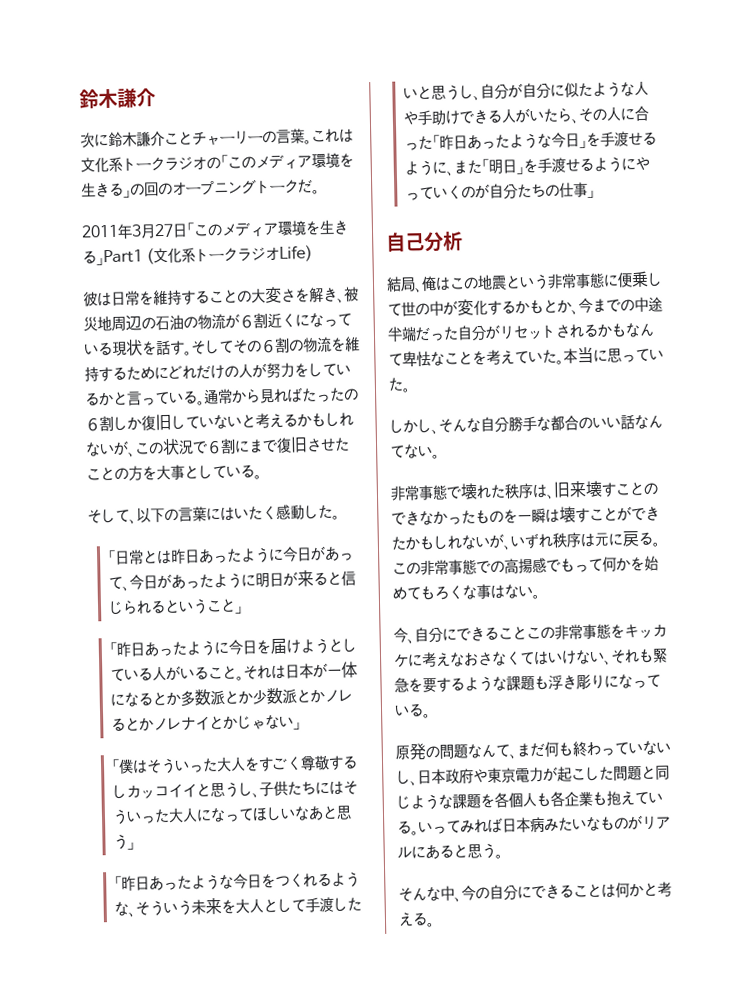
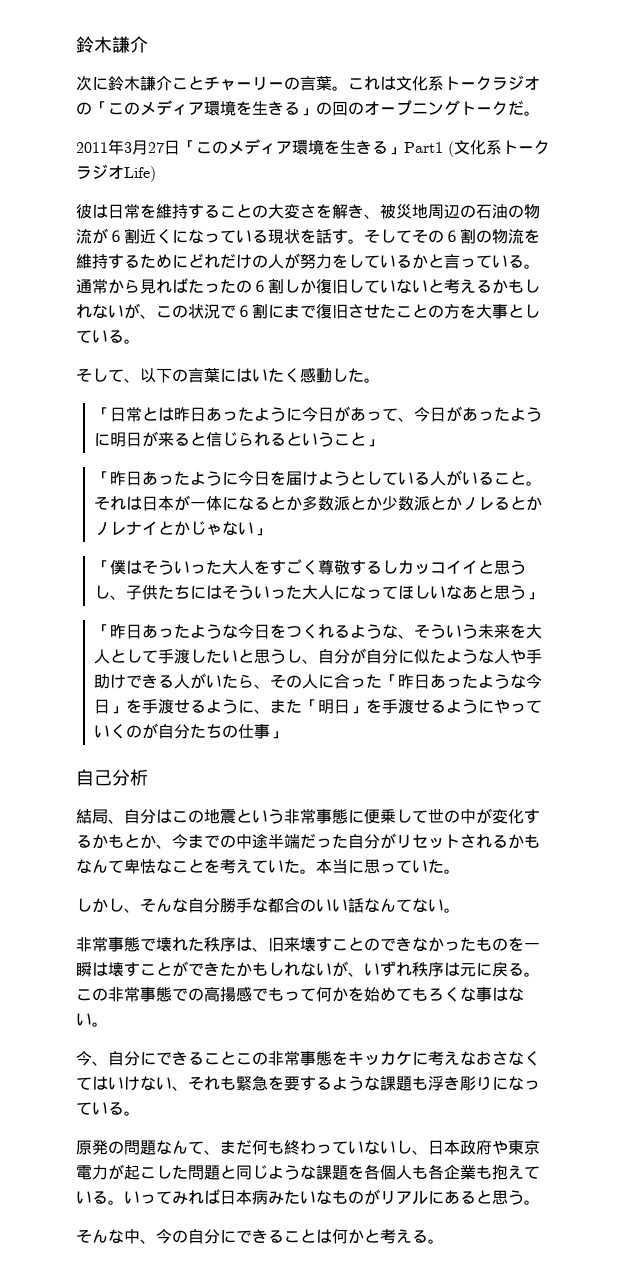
- 結局、俺はこの地震という非常事態に便乗して世の中が変化するかもとか、今までの中途半端だった自分がリセットされるかもなんて卑怯なことを考えていた。
+ 結局、自分はこの地震という非常事態に便乗して世の中が変化するかもとか、今までの中途半端だった自分がリセットされるかもなんて卑怯なことを考えていた。

